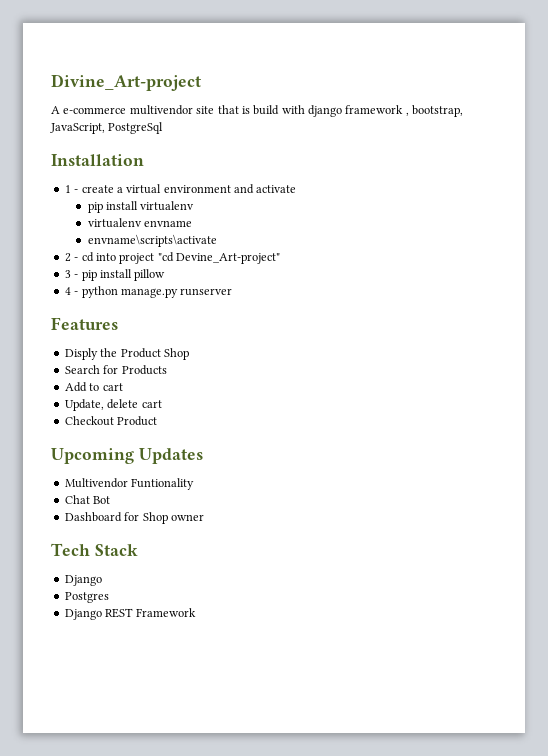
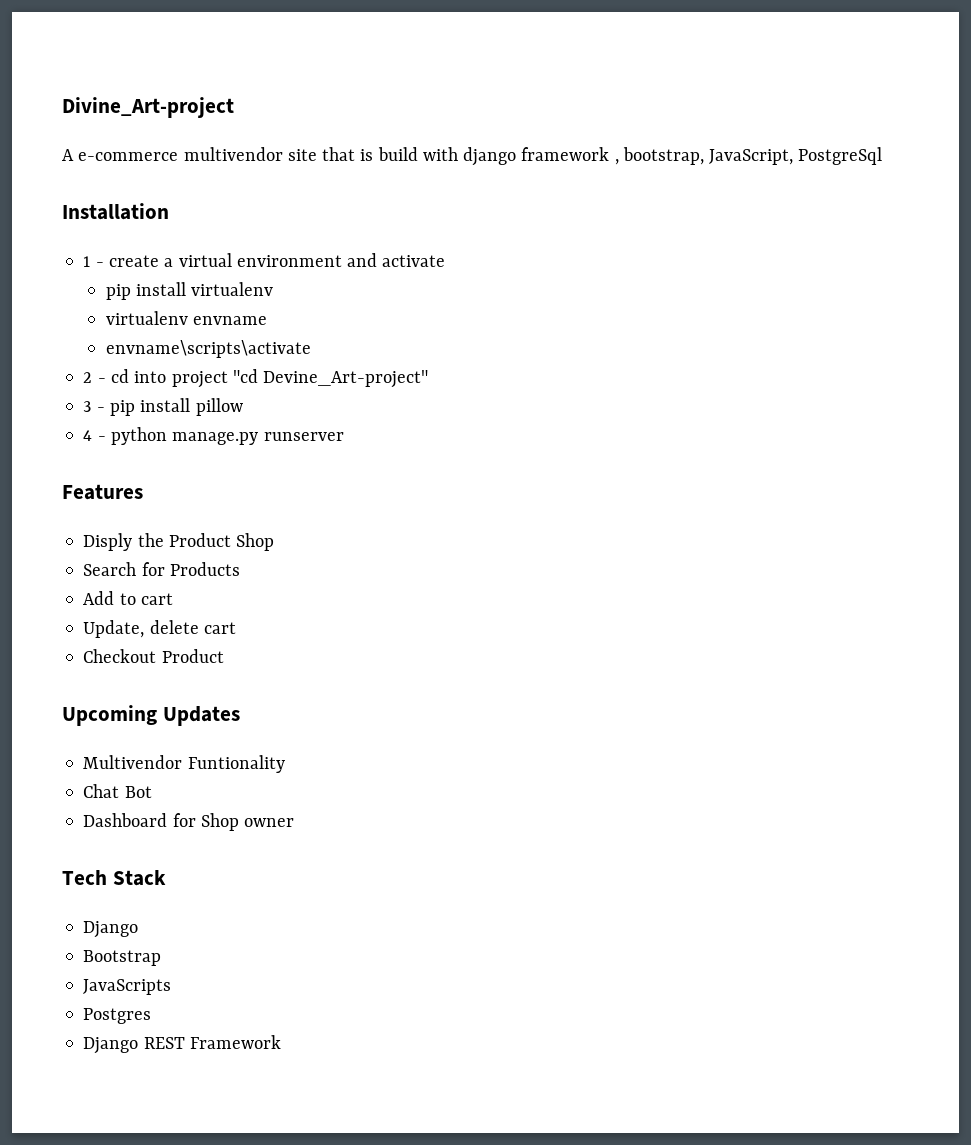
+ Bootstrap
+ JavaScripts

